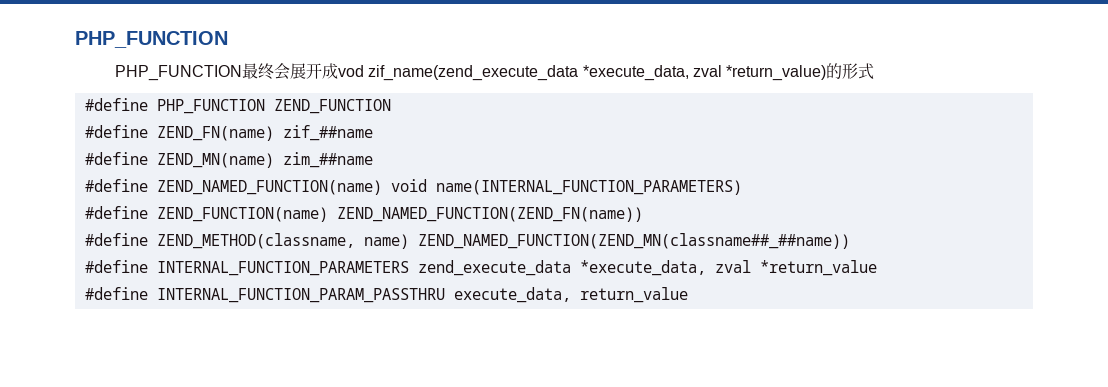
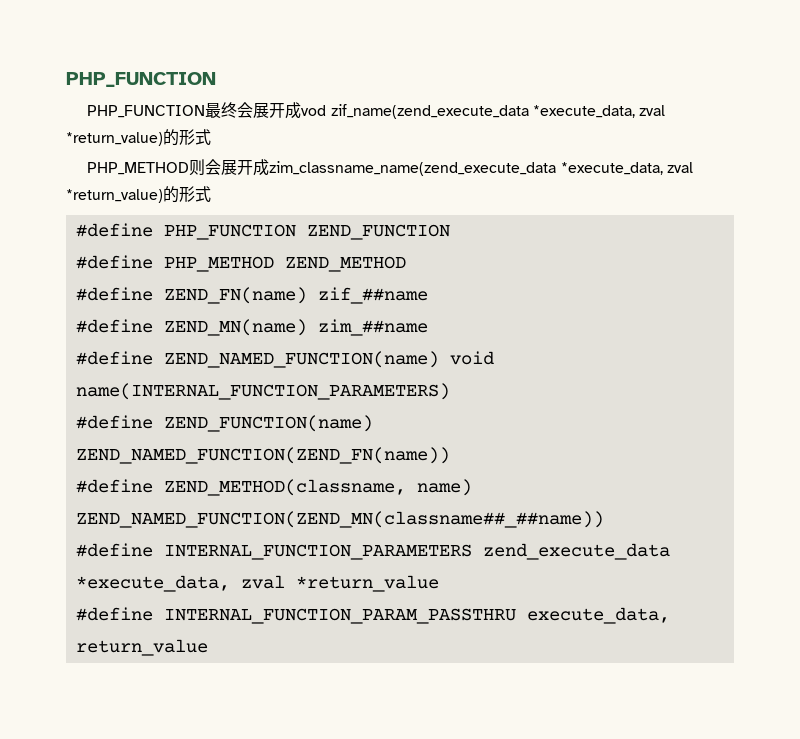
+ PHP_METHOD则会展开成zim_classname_name(zend_execute_data *execute_data, zval *return_value)的形式
+ #define PHP_METHOD ZEND_METHOD

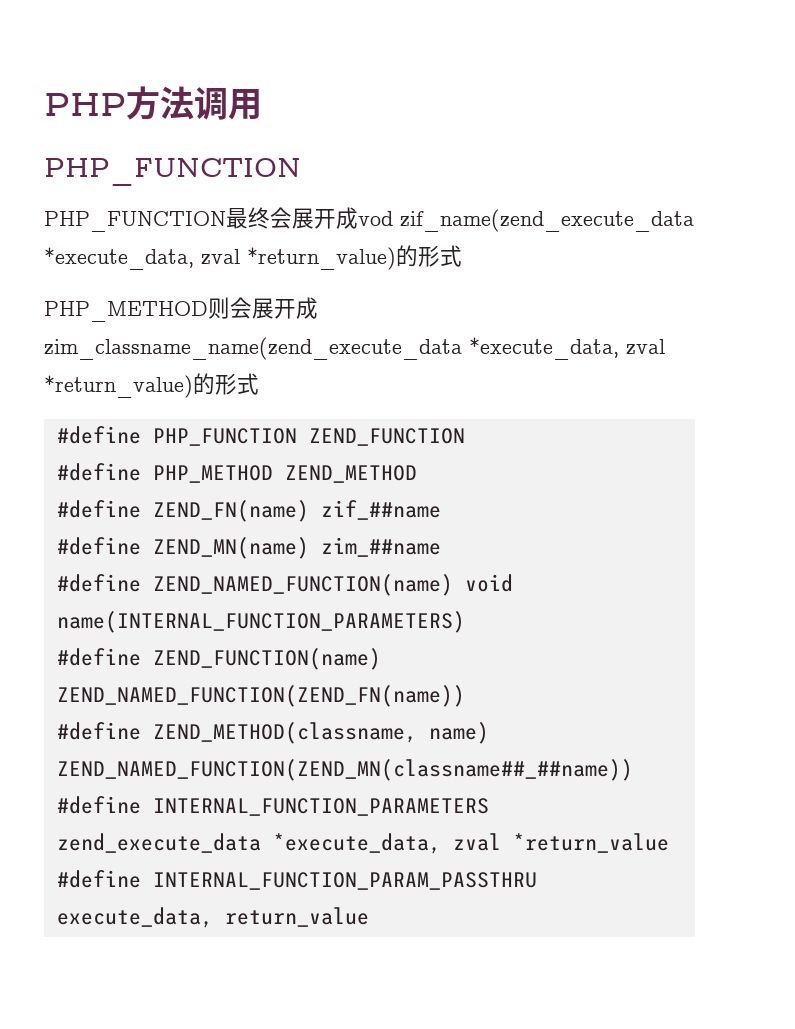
+ PHP方法调用

